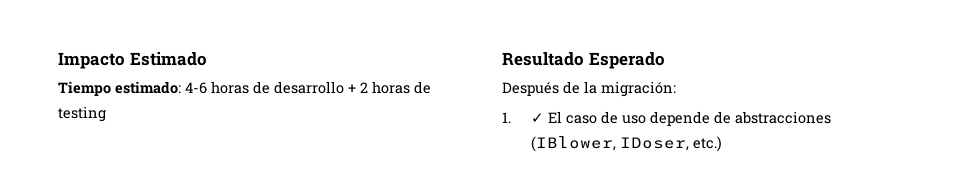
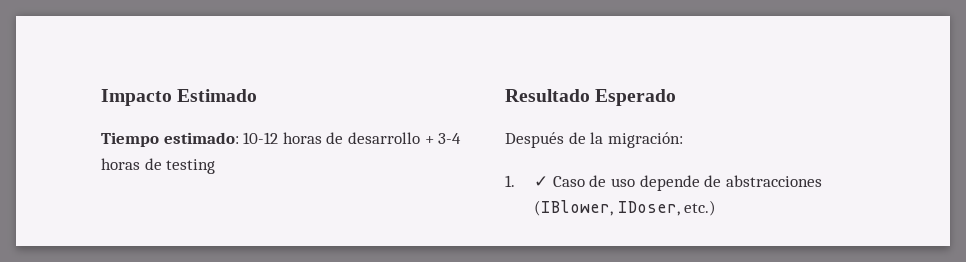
- Tiempo estimado: 4-6 horas de desarrollo + 2 horas de testing
+ Tiempo estimado: 10-12 horas de desarrollo + 3-4 horas de testing
- 1. ✓ El caso de uso depende de abstracciones (IBlower, IDoser, etc.)
+ 1. ✓ Caso de uso depende de abstracciones (IBlower, IDoser, etc.)

